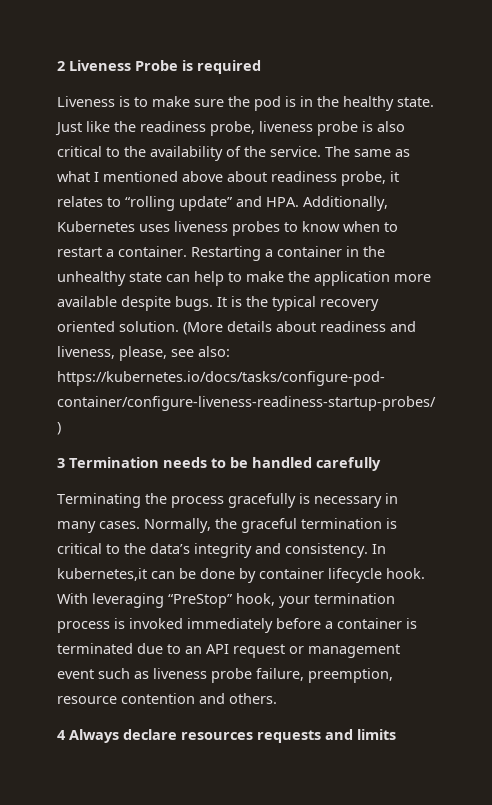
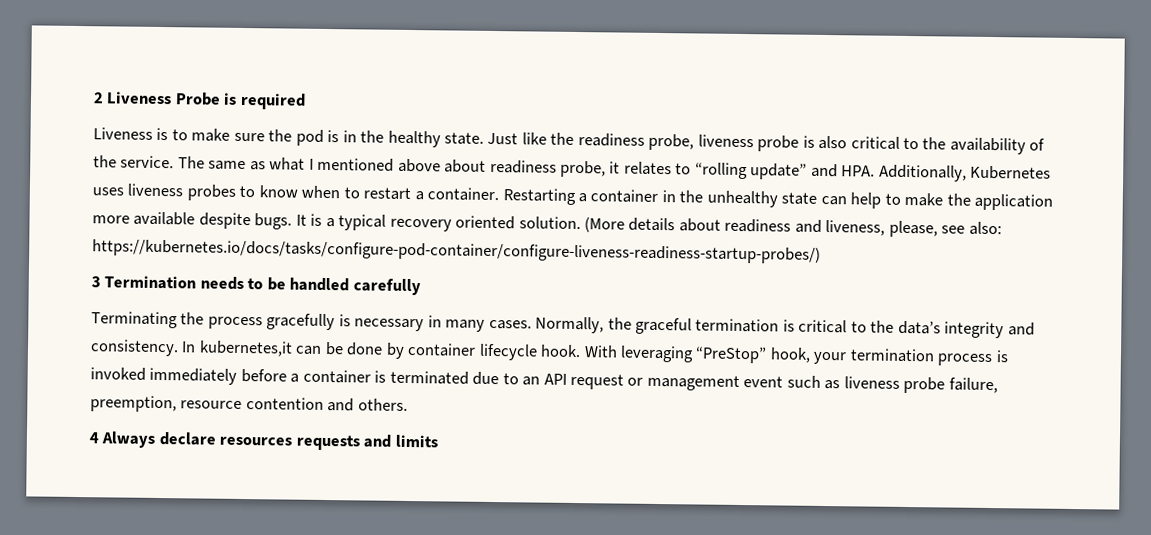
- It is the typical recovery oriented solution.
+ It is a typical recovery oriented solution.

